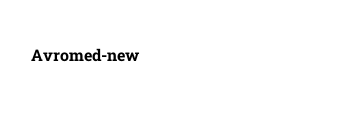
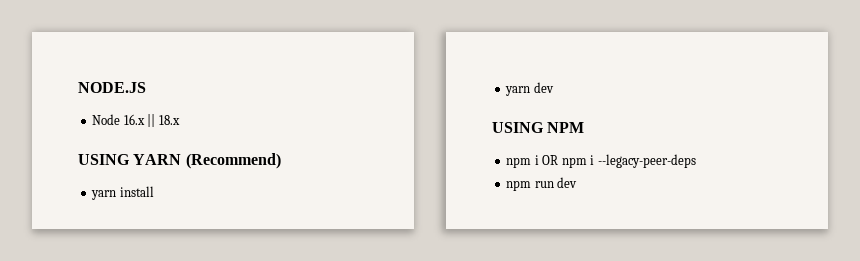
- Avromed-new
+ NODE.JS
+ Node 16.x || 18.x
+ USING YARN (Recommend)
+ yarn install
+ yarn dev
+ USING NPM
+ npm i OR npm i --legacy-peer-deps
+ npm run dev

